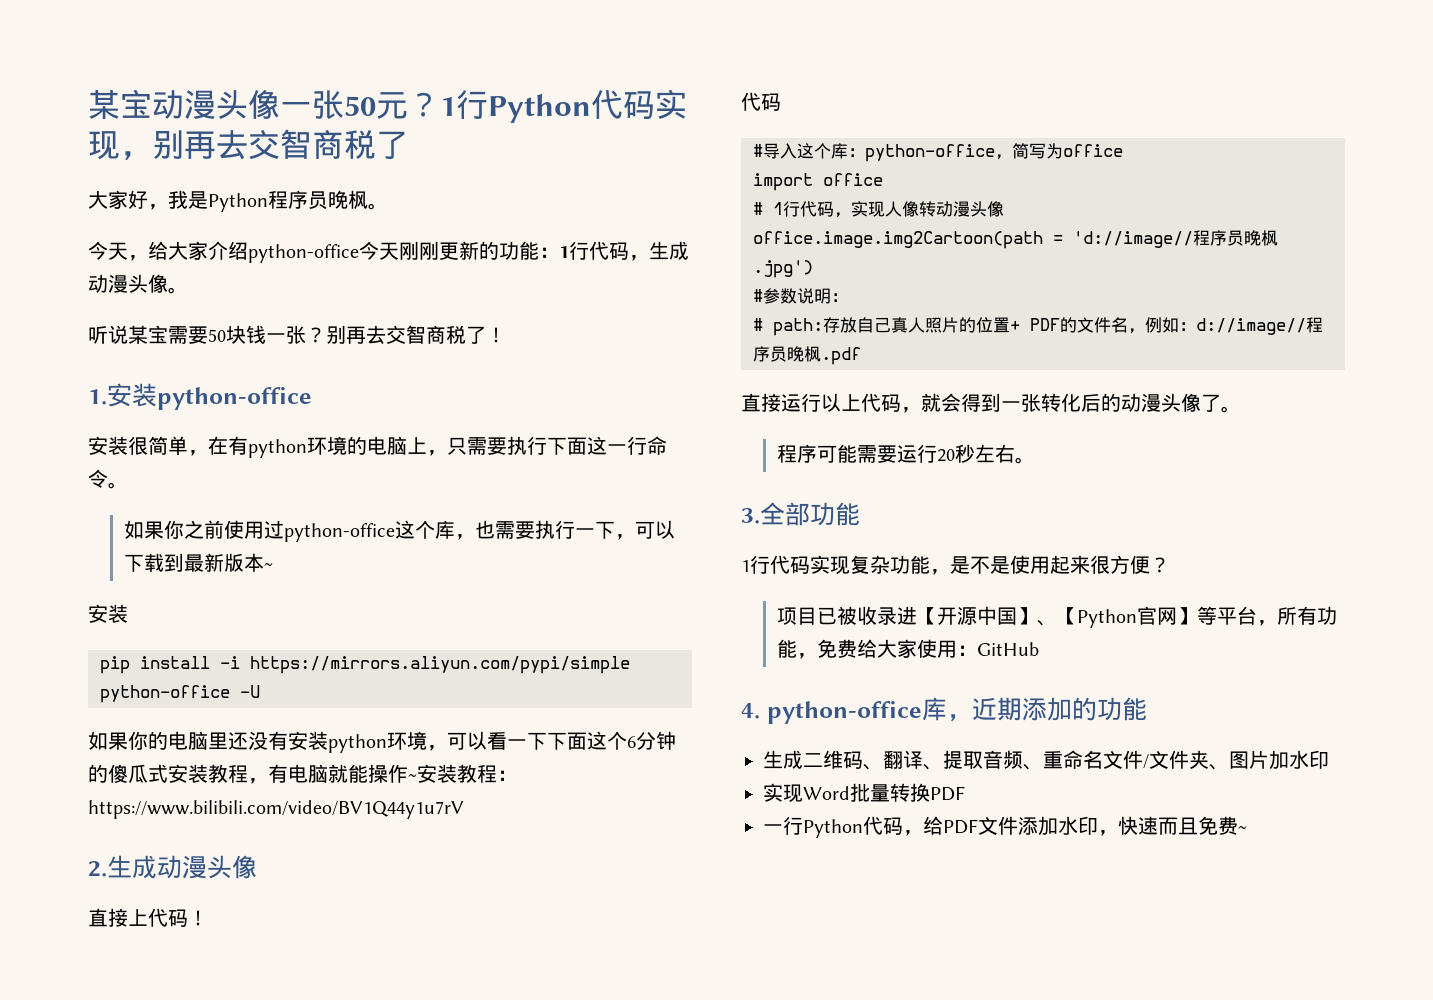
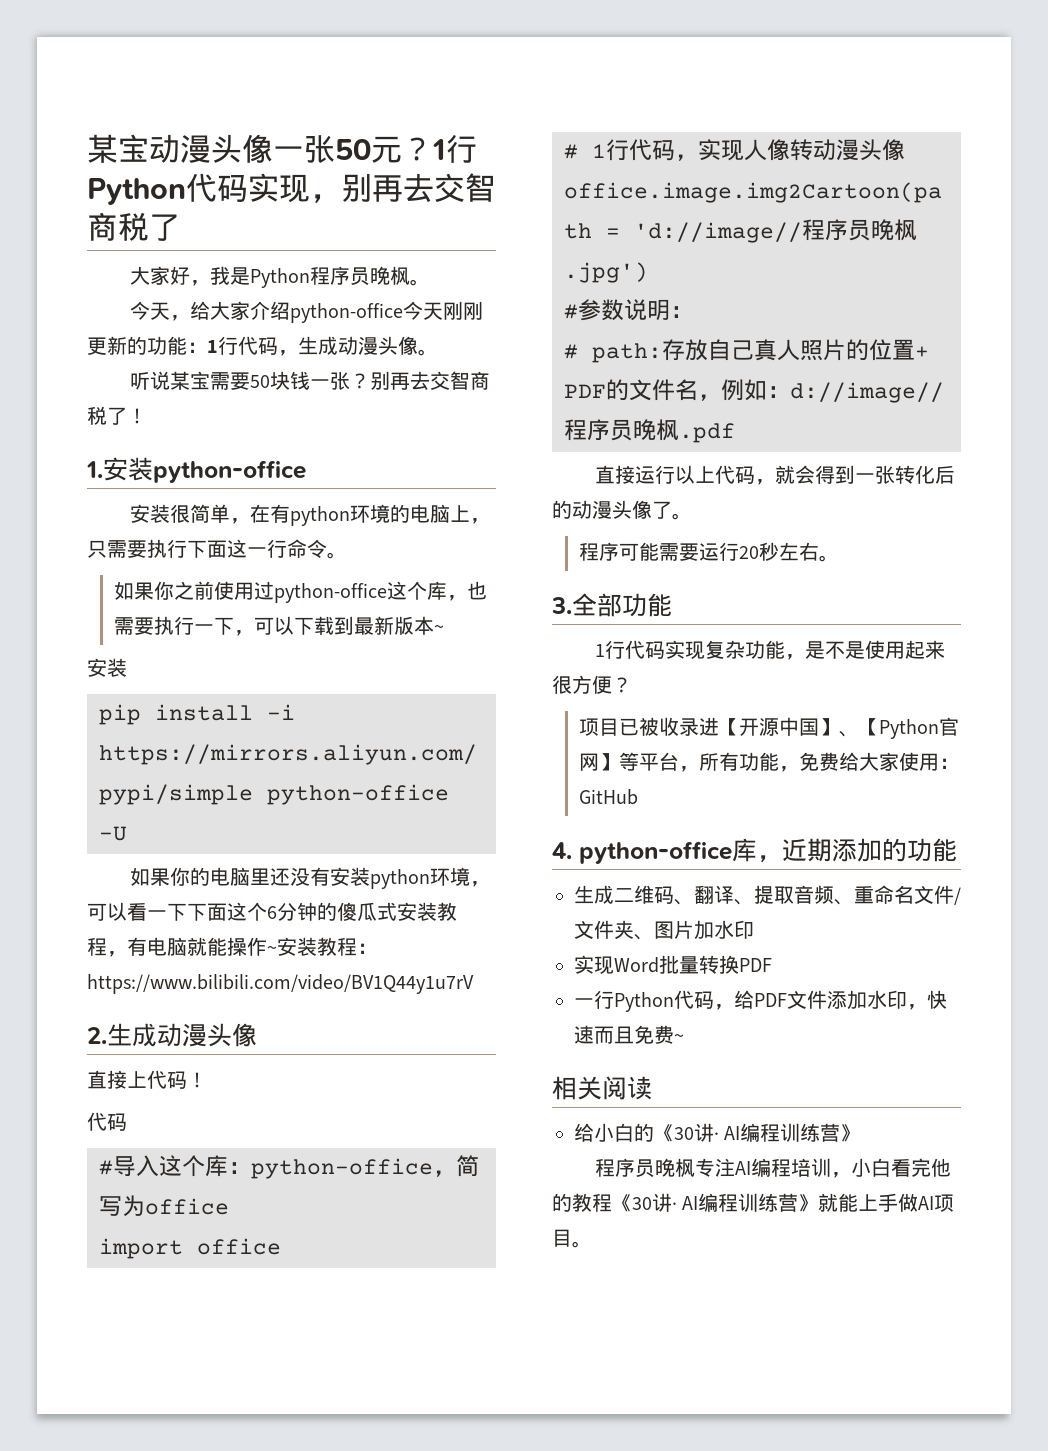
+ 相关阅读
+ 给小白的《30讲· AI编程训练营》
+ 程序员晚枫专注AI编程培训，小白看完他的教程《30讲· AI编程训练营》就能上手做AI项目。

